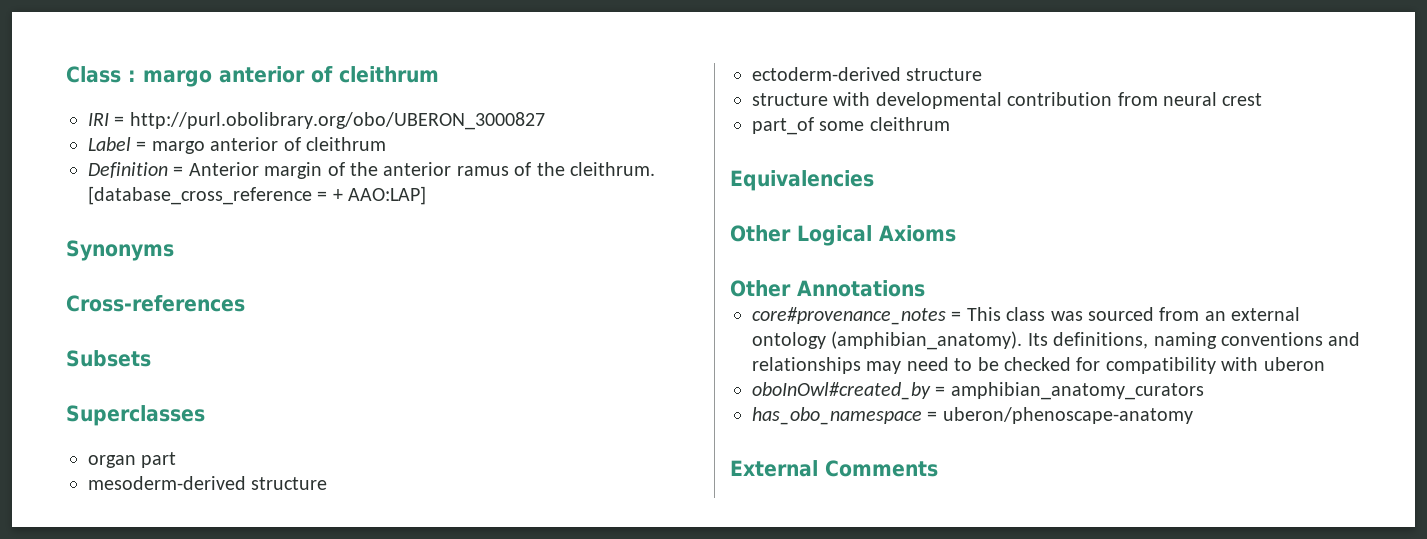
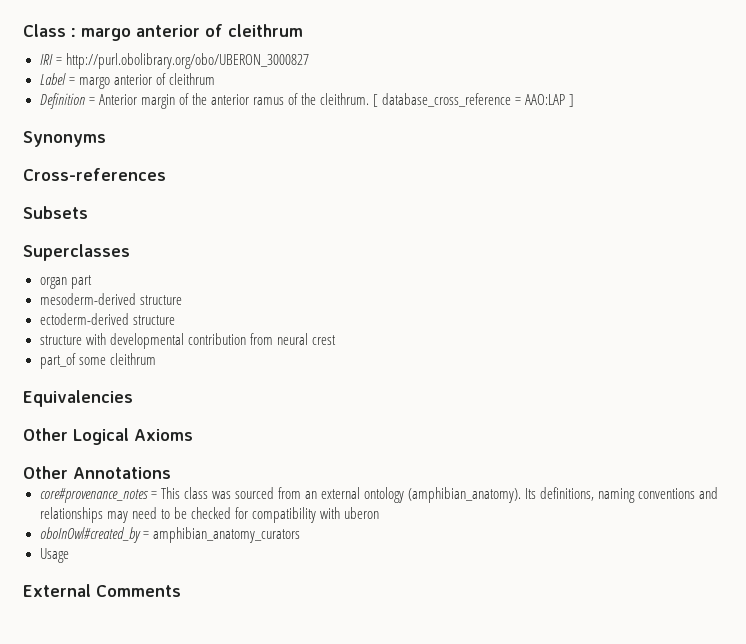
- [database_cross_reference = + AAO:LAP]
+ [ database_cross_reference = AAO:LAP ]
- has_obo_namespace = uberon/phenoscape-anatomy
+ Usage

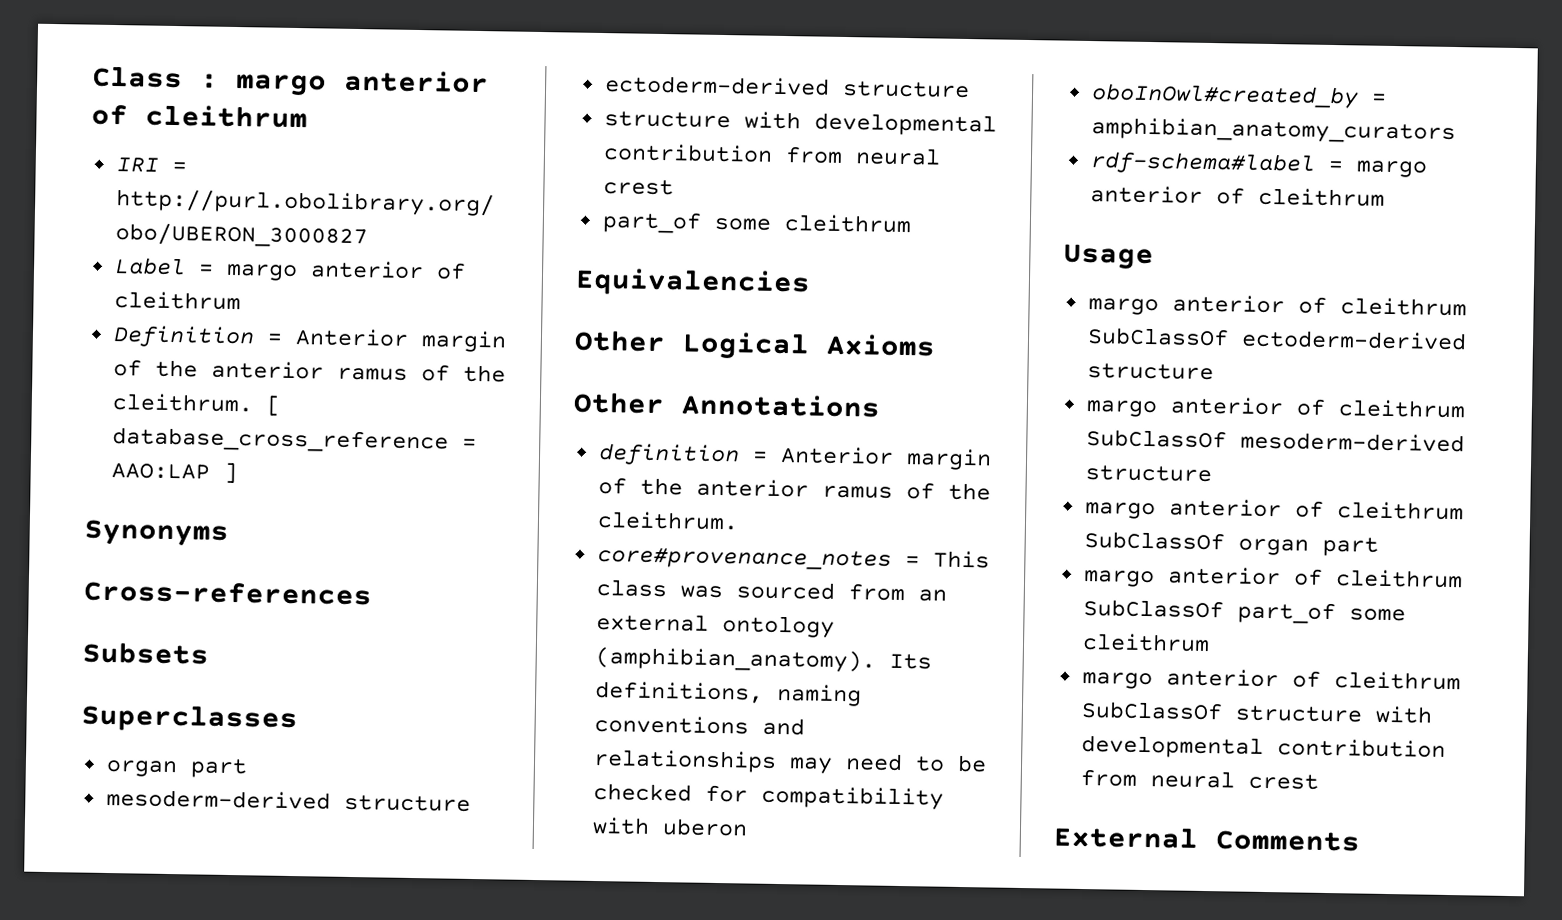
+ definition = Anterior margin of the anterior ramus of the cleithrum.
+ rdf-schema#label = margo anterior of cleithrum
  Usage
+ margo anterior of cleithrum SubClassOf ectoderm-derived structure
+ margo anterior of cleithrum SubClassOf mesoderm-derived structure
+ margo anterior of cleithrum SubClassOf organ part
+ margo anterior of cleithrum SubClassOf part_of some cleithrum
+ margo anterior of cleithrum SubClassOf structure with developmental contribution from neural crest

